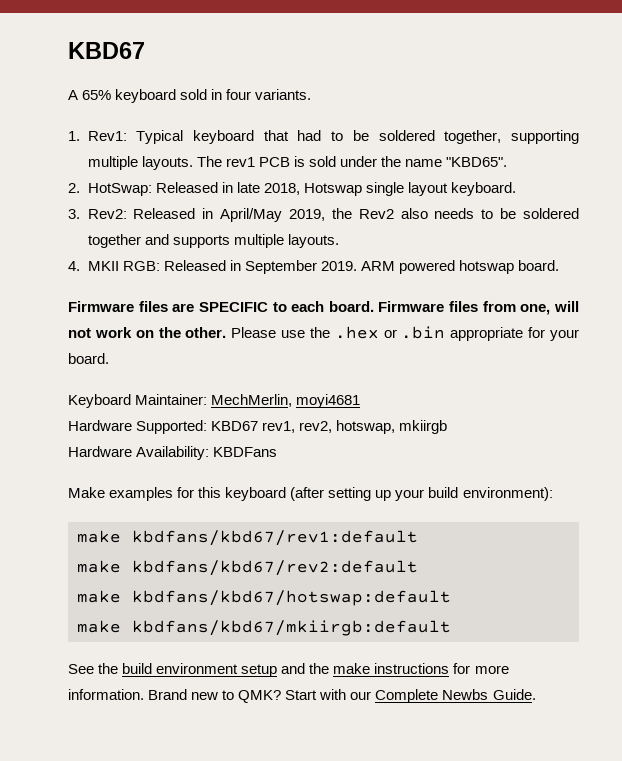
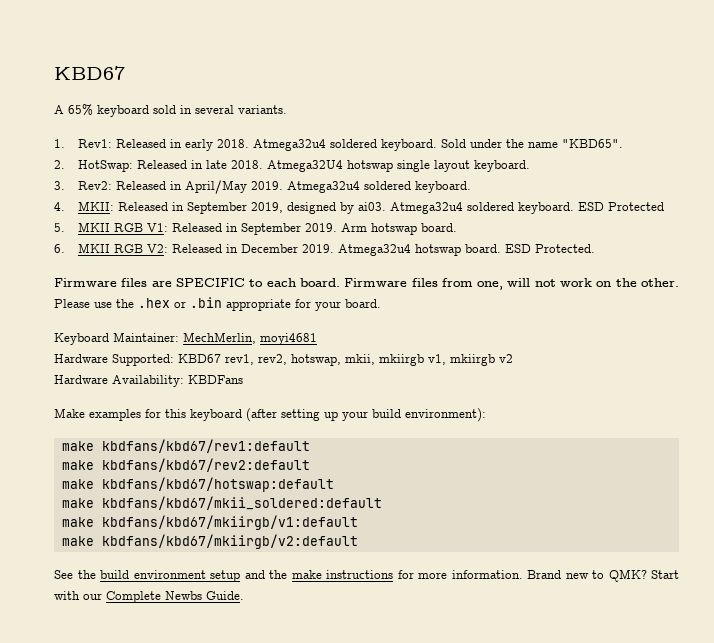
- A 65% keyboard sold in four variants.
+ A 65% keyboard sold in several variants.
- 1. Rev1: Typical keyboard that had to be soldered together, supporting multiple layouts. The rev1 PCB is sold under the name "KBD65".
+ 1. Rev1: Released in early 2018. Atmega32u4 soldered keyboard. Sold under the name "KBD65".
- 2. HotSwap: Released in late 2018, Hotswap single layout keyboard.
+ 2. HotSwap: Released in late 2018. Atmega32U4 hotswap single layout keyboard.
- 3. Rev2: Released in April/May 2019, the Rev2 also needs to be soldered together and supports multiple layouts.
- 4. MKII RGB: Released in September 2019.
+ 3. Rev2: Released in April/May 2019. Atmega32u4 soldered keyboard.
+ 4. MKII: Released in September 2019, designed by ai03. Atmega32u4 soldered keyboard. ESD Protected
+ 5. MKII RGB V1: Released in September 2019.
- ARM powered hotswap board.
+ Arm hotswap board.
+ 6. MKII RGB V2: Released in December 2019. Atmega32u4 hotswap board. ESD Protected.
- Hardware Supported: KBD67 rev1, rev2, hotswap, mkiirgb
+ Hardware Supported: KBD67 rev1, rev2, hotswap, mkii, mkiirgb v1, mkiirgb v2
- make kbdfans/kbd67/mkiirgb:default
+ make kbdfans/kbd67/mkii_soldered:default
+ make kbdfans/kbd67/mkiirgb/v1:default
+ make kbdfans/kbd67/mkiirgb/v2:default

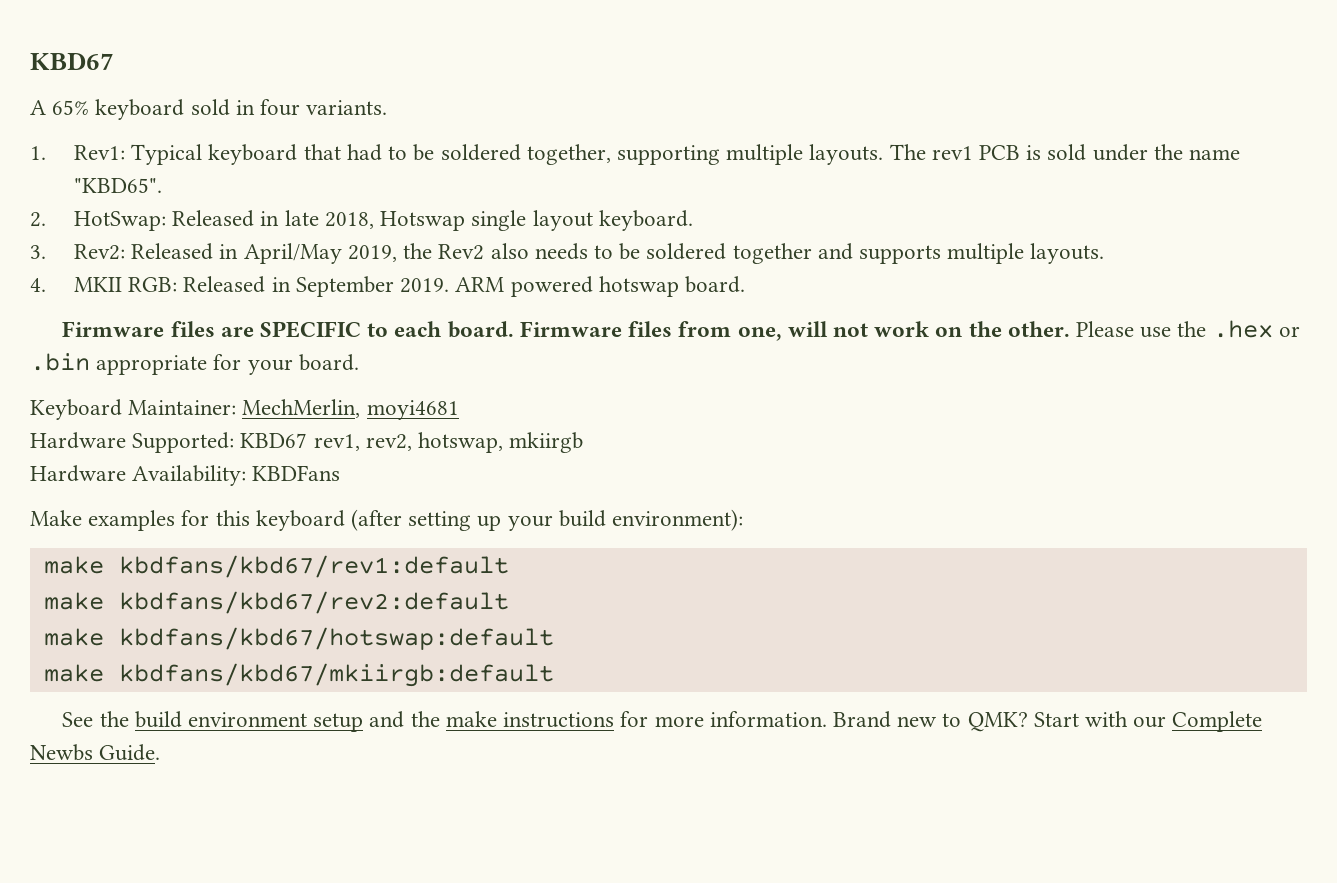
- A 65% keyboard sold in several variants.
+ A 65% keyboard sold in four variants.
- 1. Rev1: Released in early 2018. Atmega32u4 soldered keyboard. Sold under the name "KBD65".
+ 1. Rev1: Typical keyboard that had to be soldered together, supporting multiple layouts. The rev1 PCB is sold under the name "KBD65".
- 2. HotSwap: Released in late 2018. Atmega32U4 hotswap single layout keyboard.
+ 2. HotSwap: Released in late 2018, Hotswap single layout keyboard.
- 3. Rev2: Released in April/May 2019. Atmega32u4 soldered keyboard.
- 4. MKII: Released in September 2019, designed by ai03. Atmega32u4 soldered keyboard. ESD Protected
- 5. MKII RGB V1: Released in September 2019.
+ 3. Rev2: Released in April/May 2019, the Rev2 also needs to be soldered together and supports multiple layouts.
+ 4. MKII RGB: Released in September 2019.
- Arm hotswap board.
- 6. MKII RGB V2: Released in December 2019. Atmega32u4 hotswap board. ESD Protected.
+ ARM powered hotswap board.
- Hardware Supported: KBD67 rev1, rev2, hotswap, mkii, mkiirgb v1, mkiirgb v2
+ Hardware Supported: KBD67 rev1, rev2, hotswap, mkiirgb
- make kbdfans/kbd67/mkii_soldered:default
- make kbdfans/kbd67/mkiirgb/v1:default
- make kbdfans/kbd67/mkiirgb/v2:default
+ make kbdfans/kbd67/mkiirgb:default

